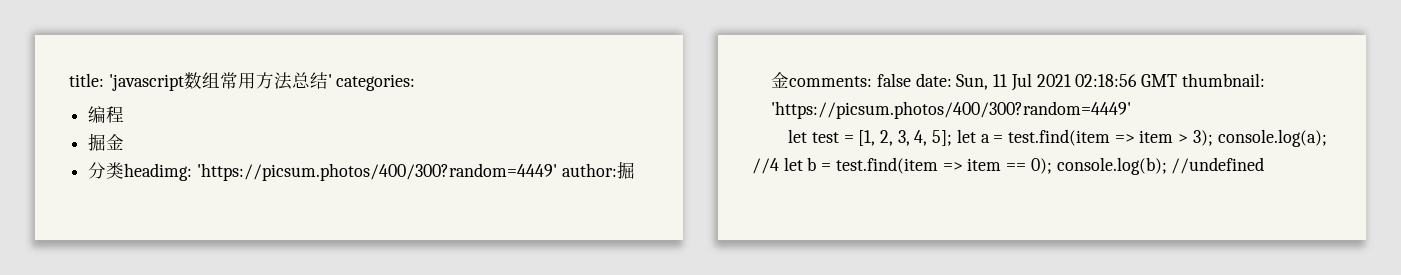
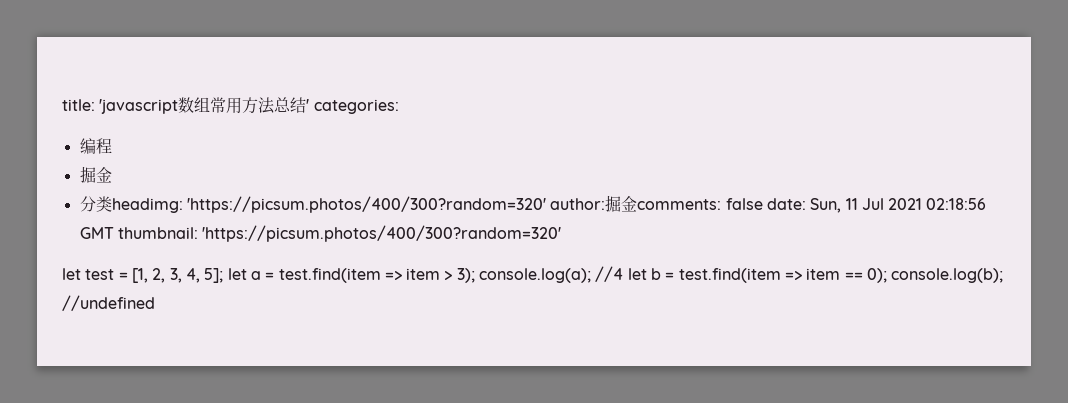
- 分类headimg: 'https://picsum.photos/400/300?random=4449' author:掘金comments: false date: Sun, 11 Jul 2021 02:18:56 GMT thumbnail: 'https://picsum.photos/400/300?random=4449'
+ 分类headimg: 'https://picsum.photos/400/300?random=320' author:掘金comments: false date: Sun, 11 Jul 2021 02:18:56 GMT thumbnail: 'https://picsum.photos/400/300?random=320'

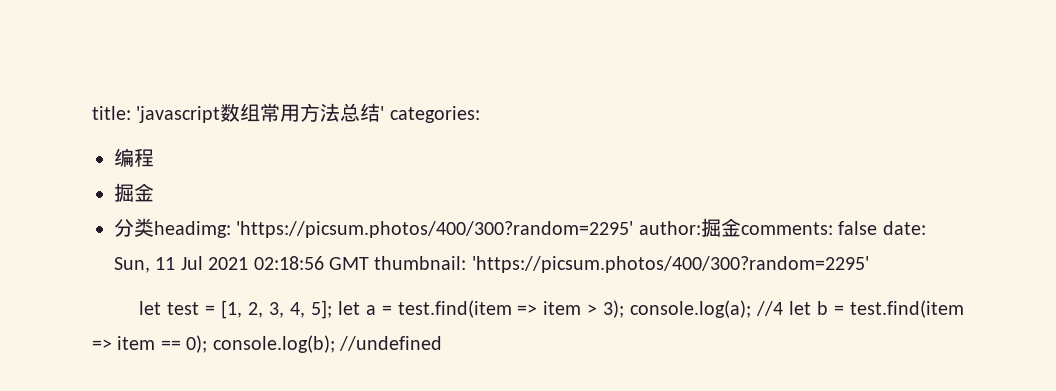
- 分类headimg: 'https://picsum.photos/400/300?random=320' author:掘金comments: false date: Sun, 11 Jul 2021 02:18:56 GMT thumbnail: 'https://picsum.photos/400/300?random=320'
+ 分类headimg: 'https://picsum.photos/400/300?random=2295' author:掘金comments: false date: Sun, 11 Jul 2021 02:18:56 GMT thumbnail: 'https://picsum.photos/400/300?random=2295'

